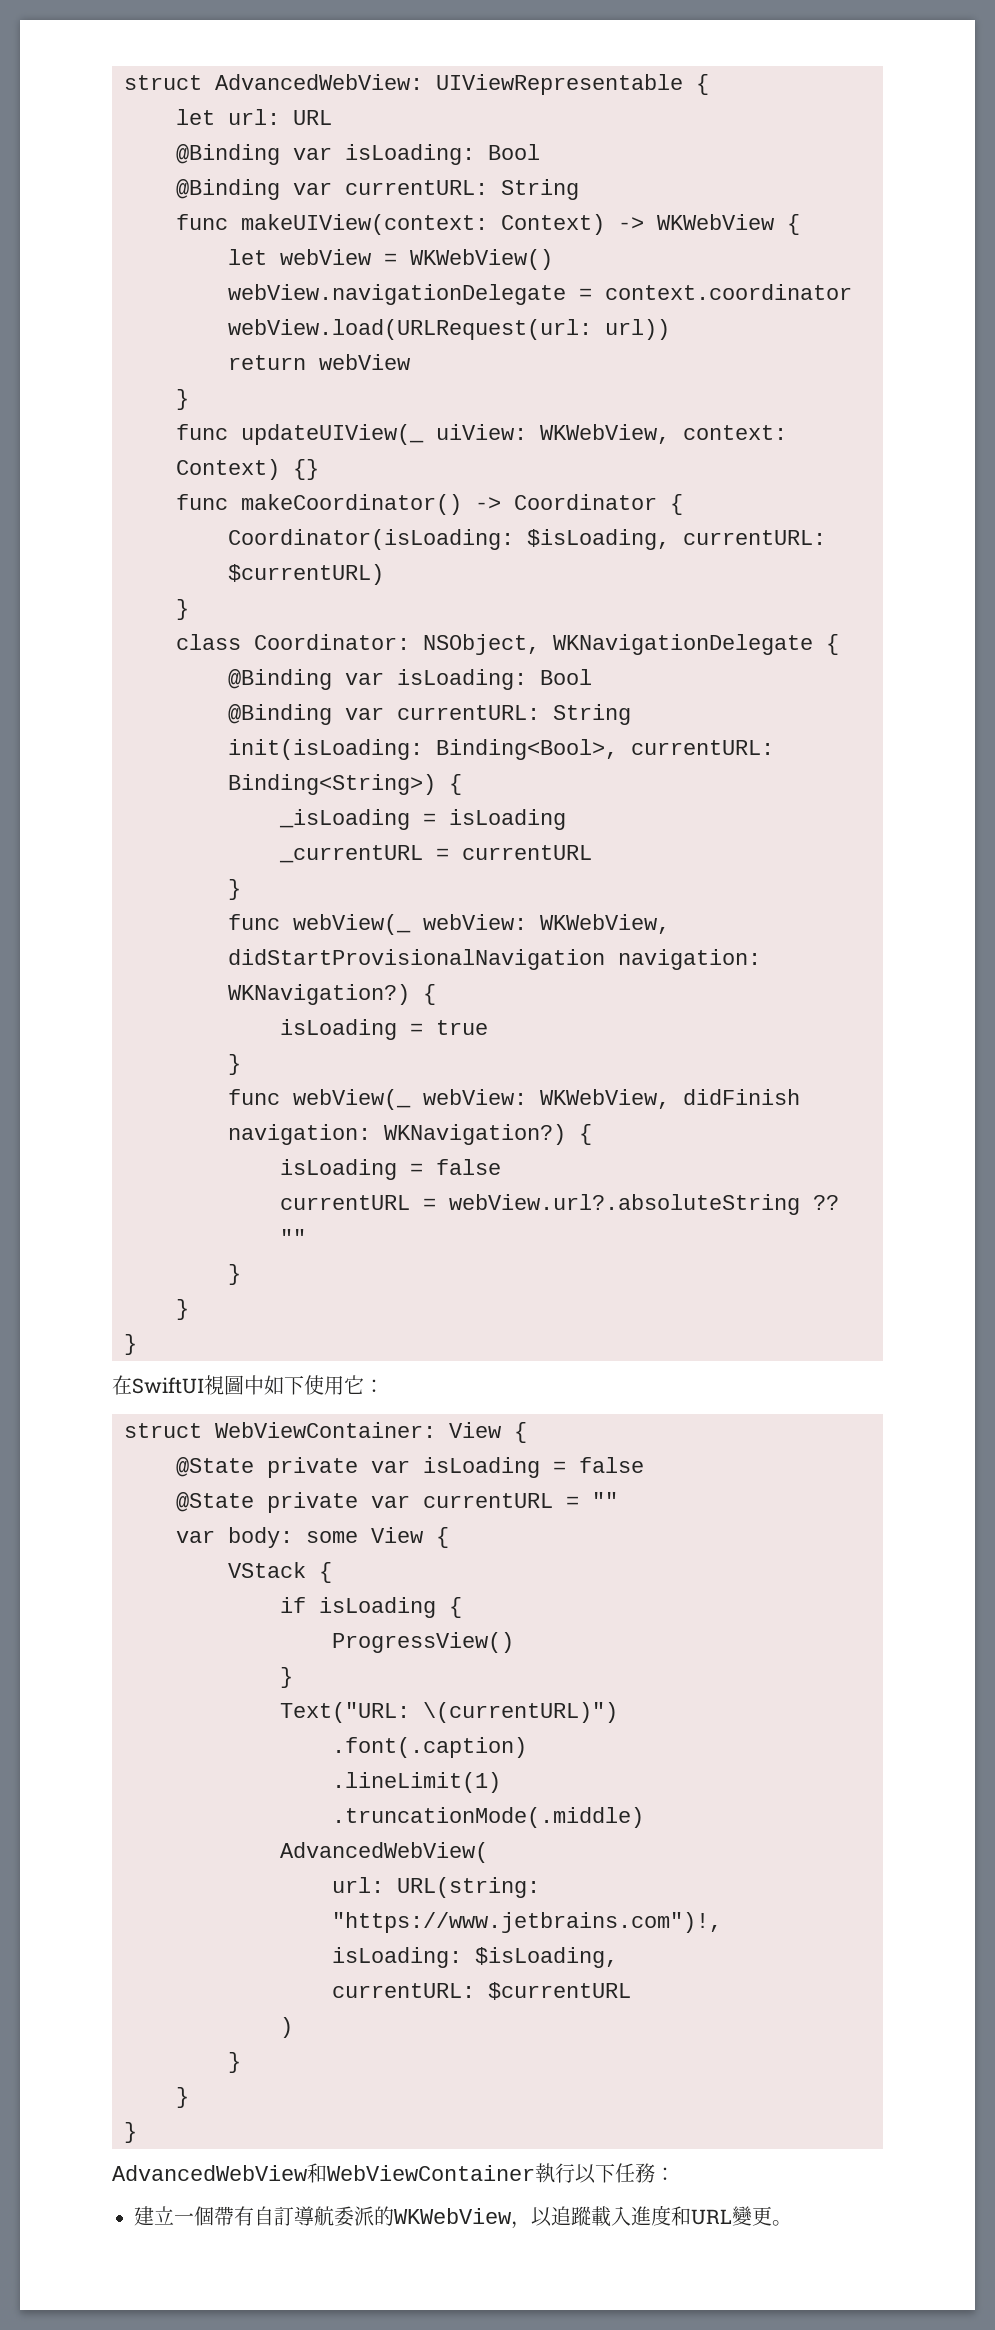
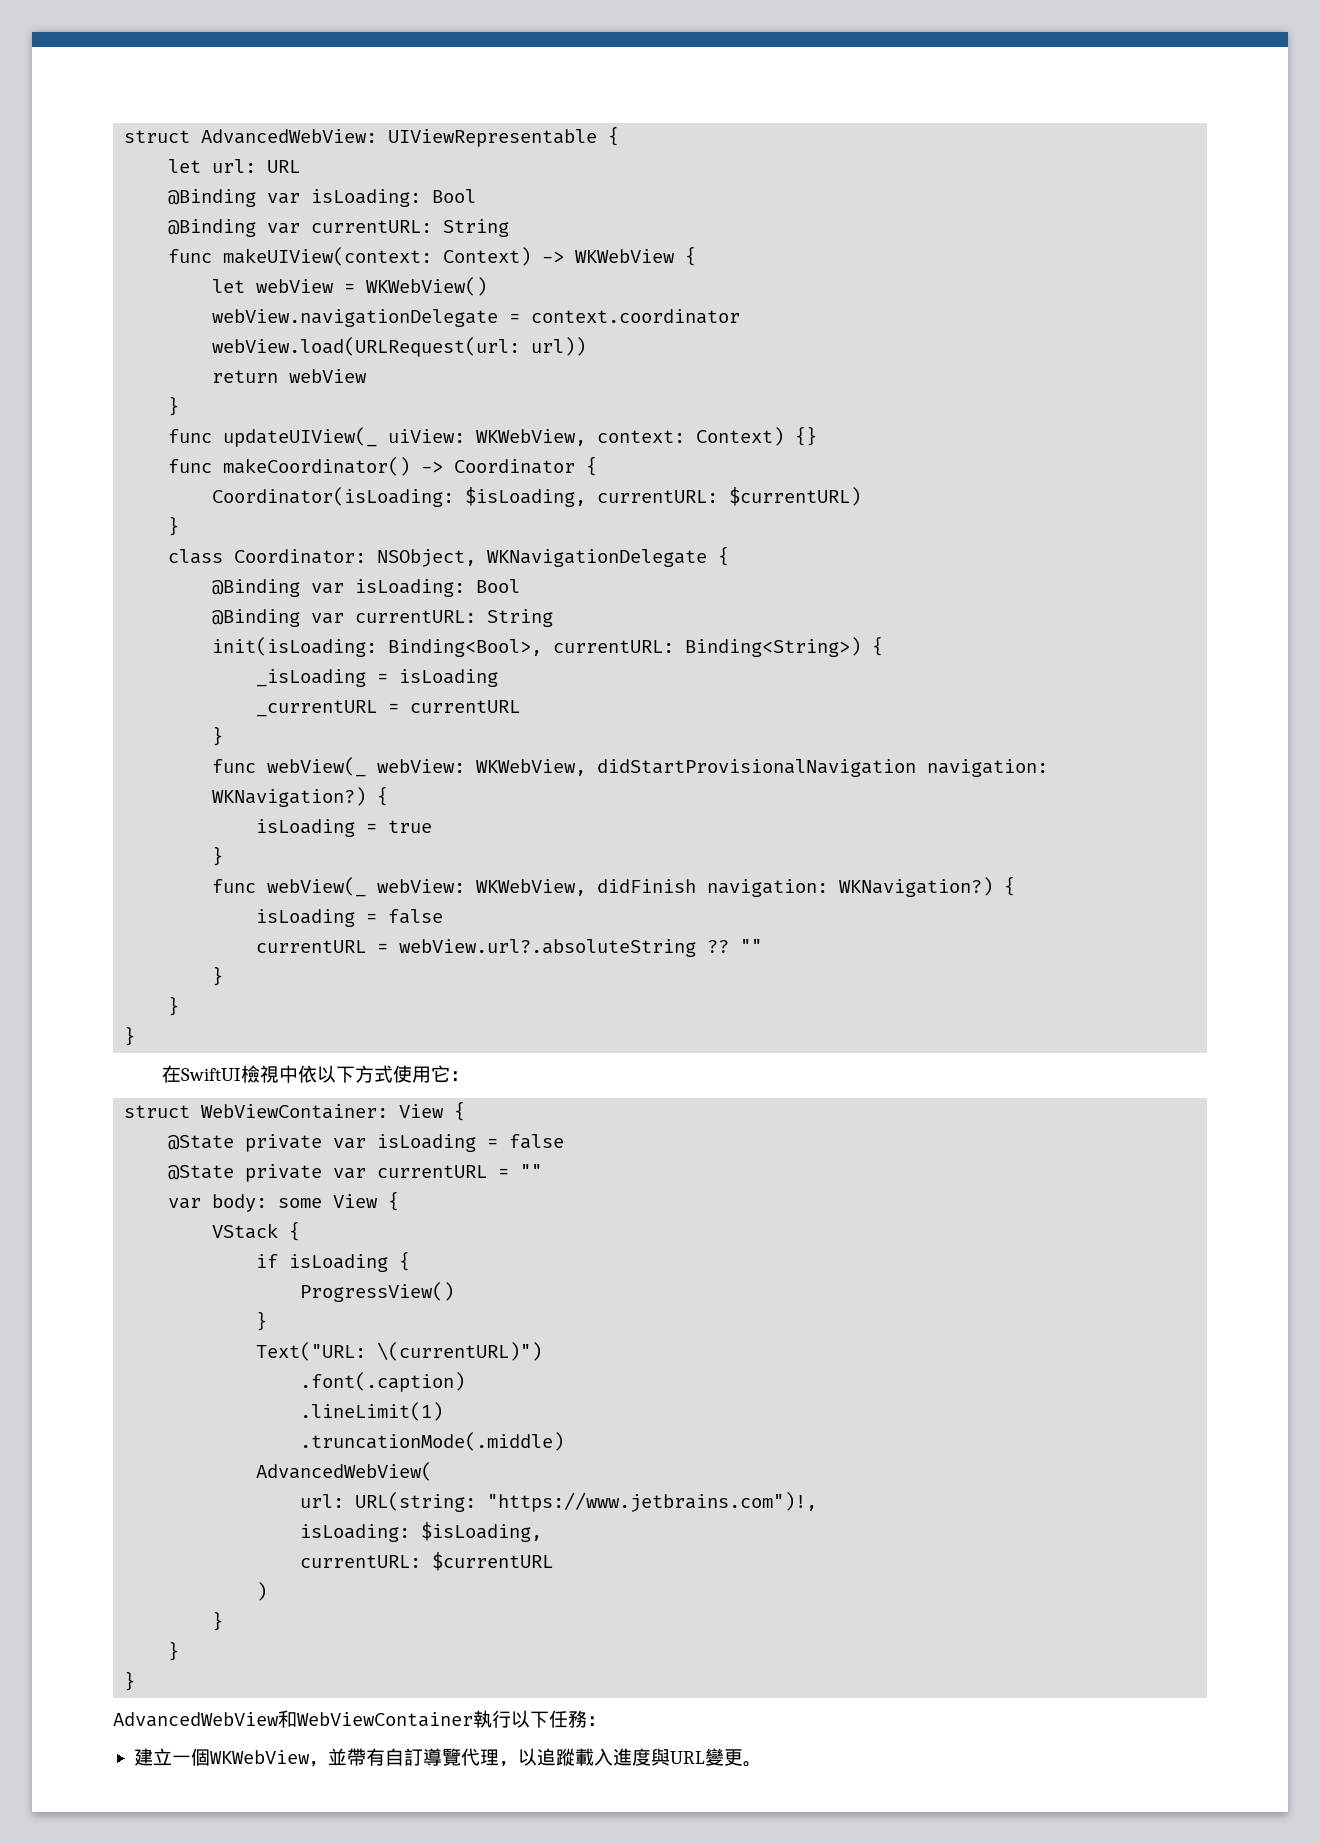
- 在SwiftUI視圖中如下使用它：
+ 在SwiftUI檢視中依以下方式使用它：
- 建立一個帶有自訂導航委派的WKWebView，以追蹤載入進度和URL變更。
+ 建立一個WKWebView，並帶有自訂導覽代理，以追蹤載入進度與URL變更。

